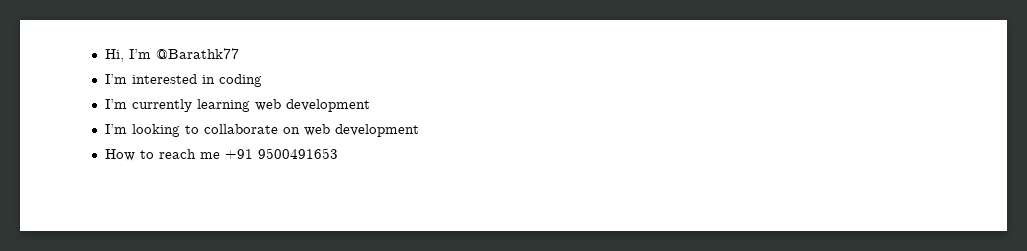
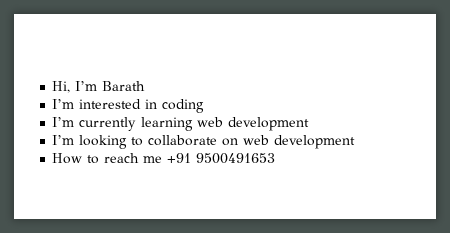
- Hi, I’m @Barathk77
+ Hi, I’m Barath

